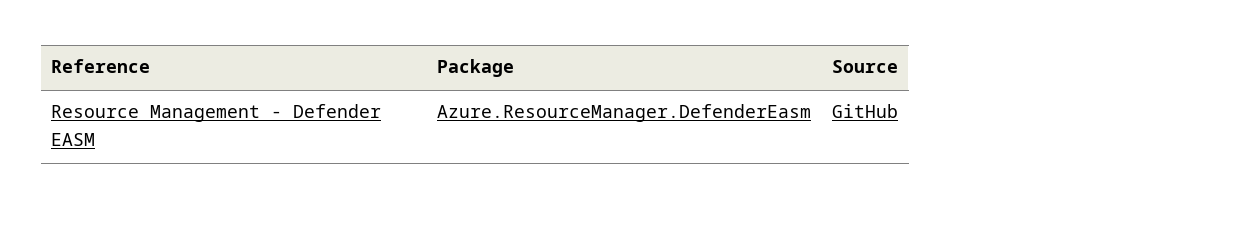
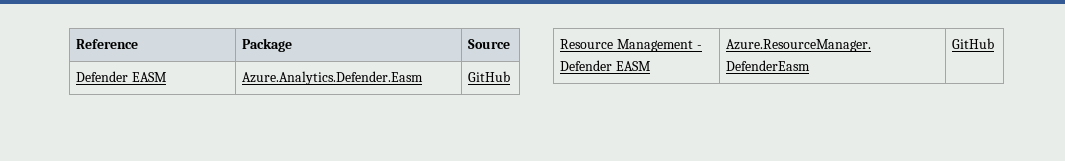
+ Defender EASM | Azure.Analytics.Defender.Easm | GitHub

